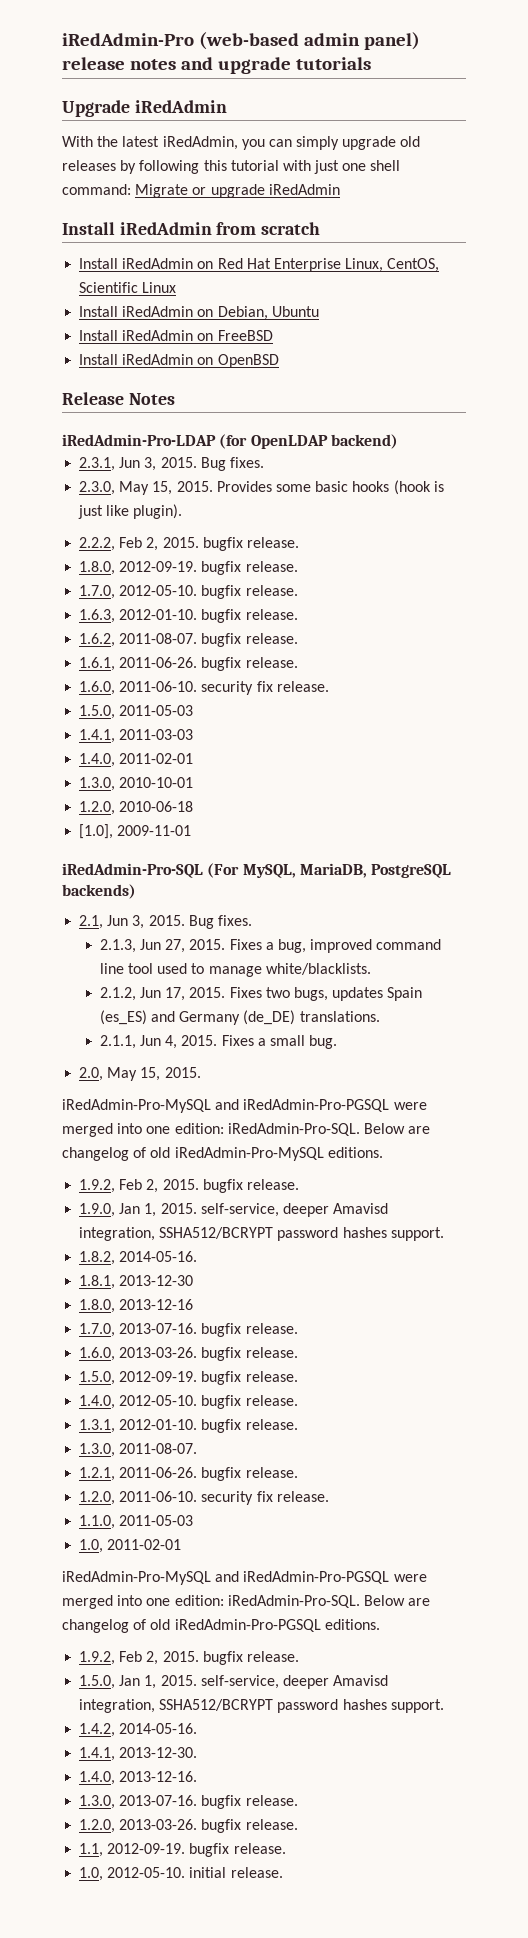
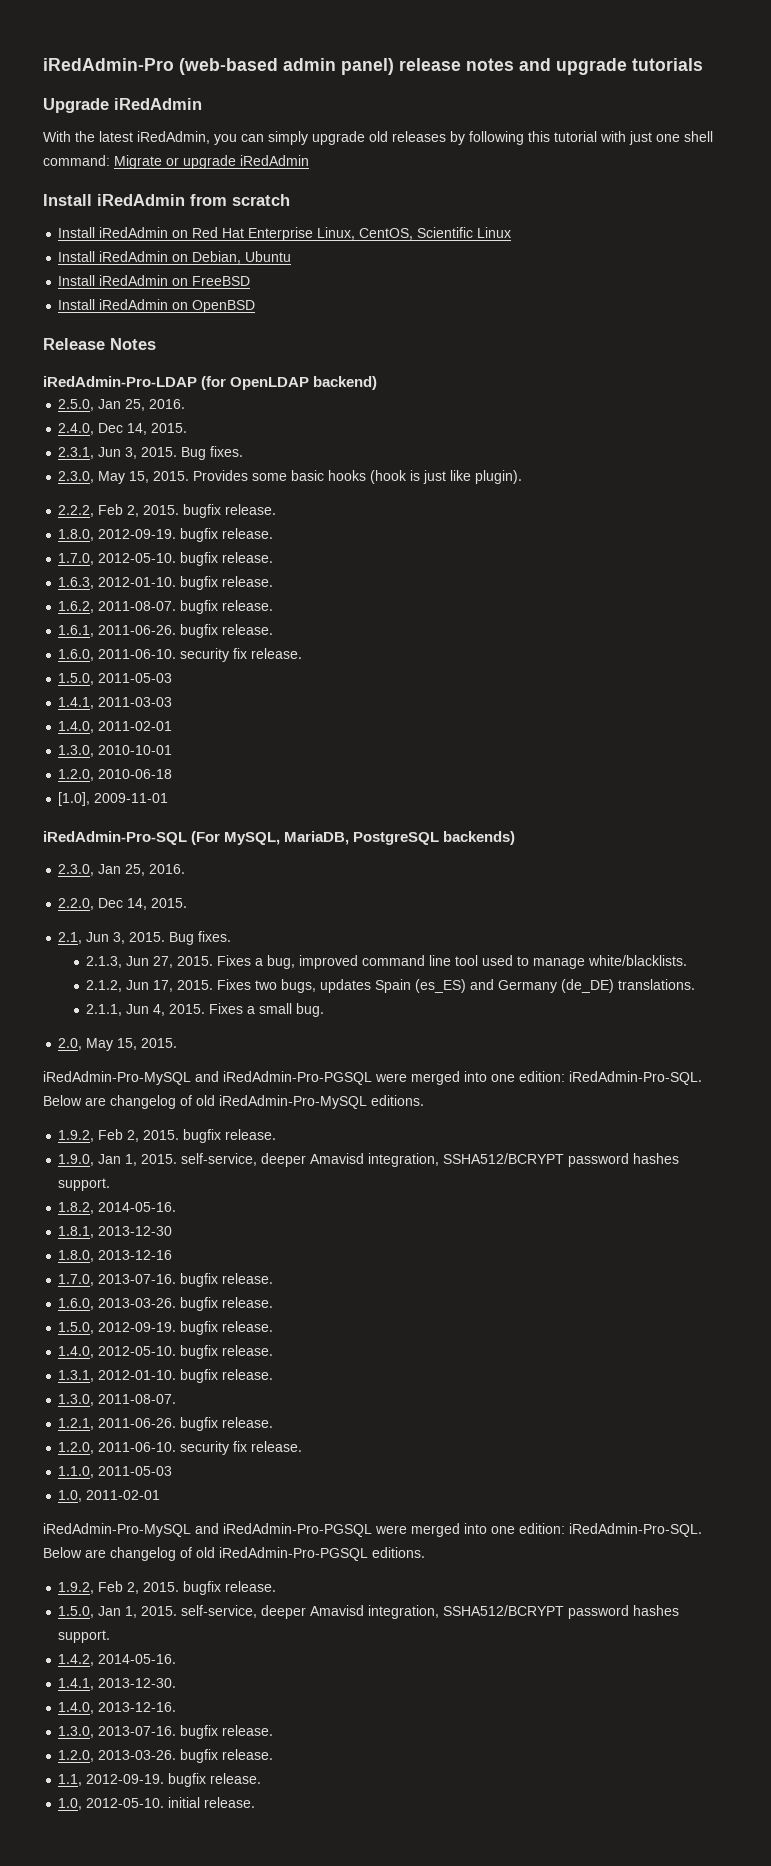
+ 2.5.0, Jan 25, 2016.
+ 2.4.0, Dec 14, 2015.
+ 2.3.0, Jan 25, 2016.
+ 2.2.0, Dec 14, 2015.

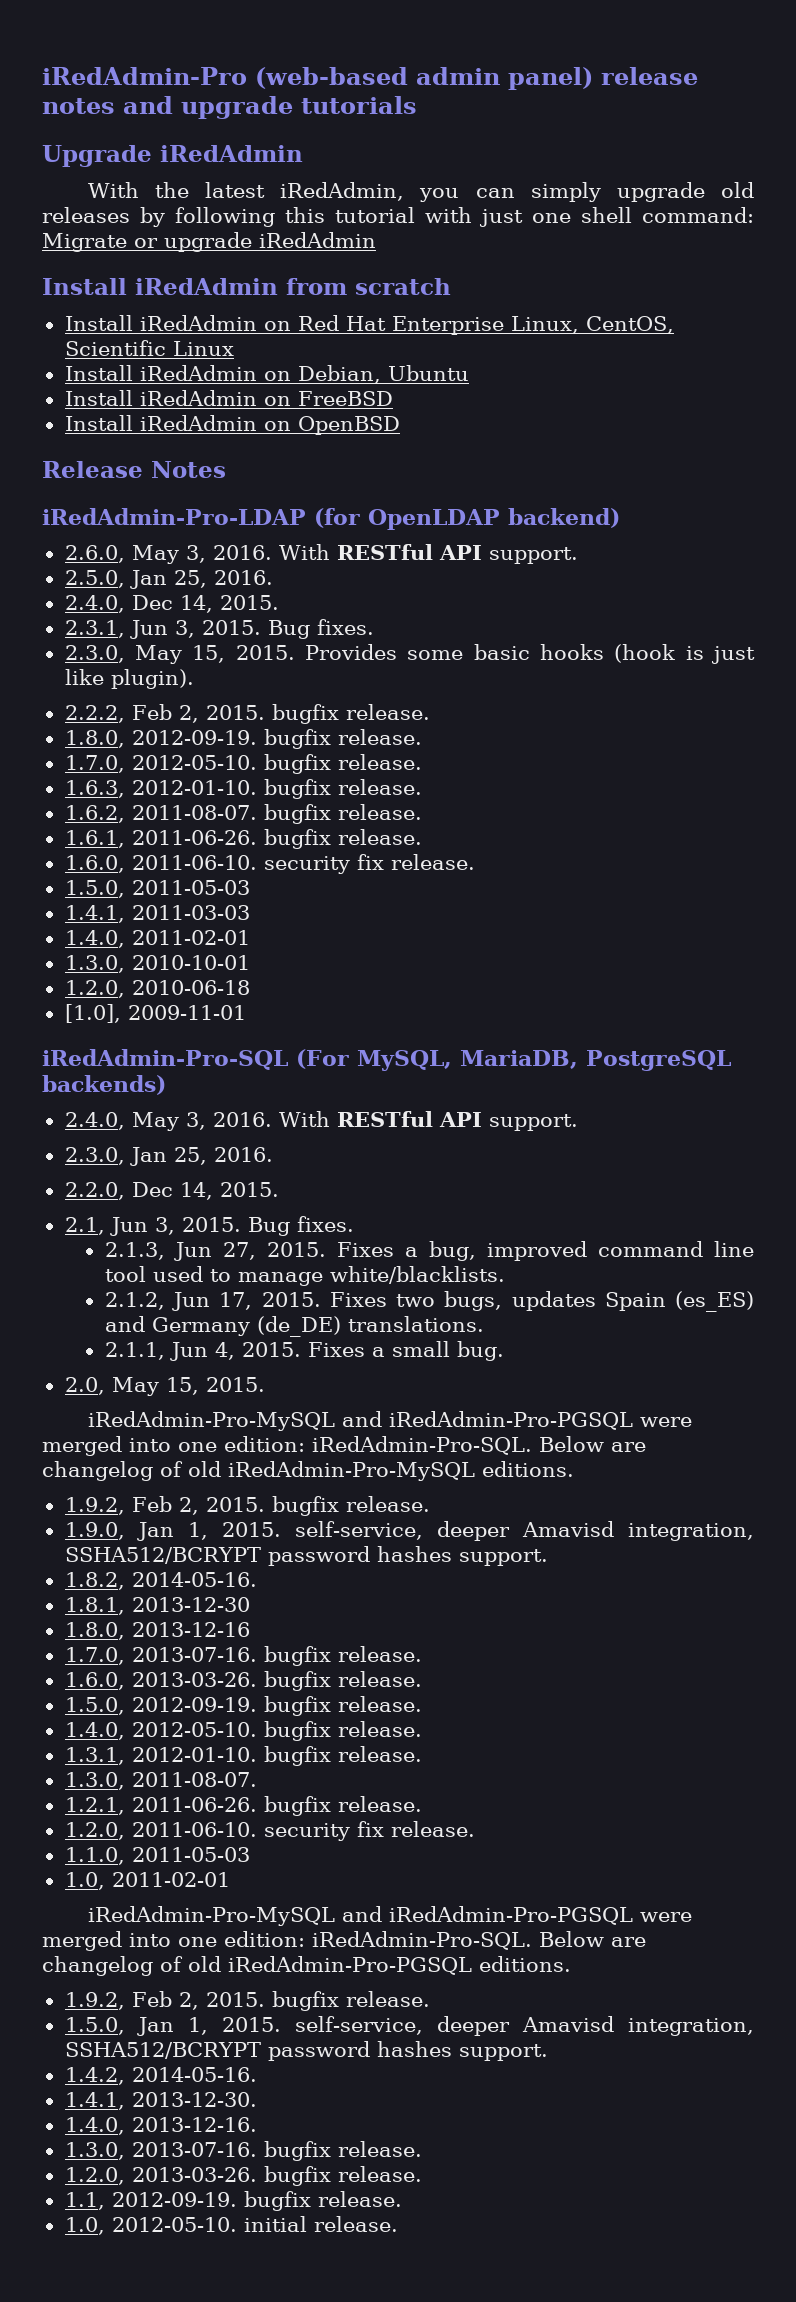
+ 2.6.0, May 3, 2016. With RESTful API support.
+ 2.4.0, May 3, 2016. With RESTful API support.

